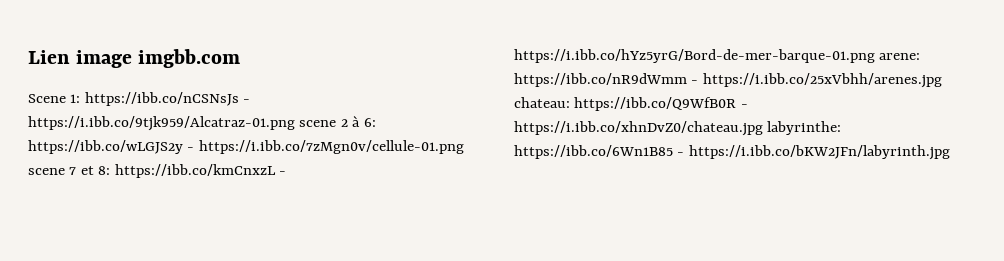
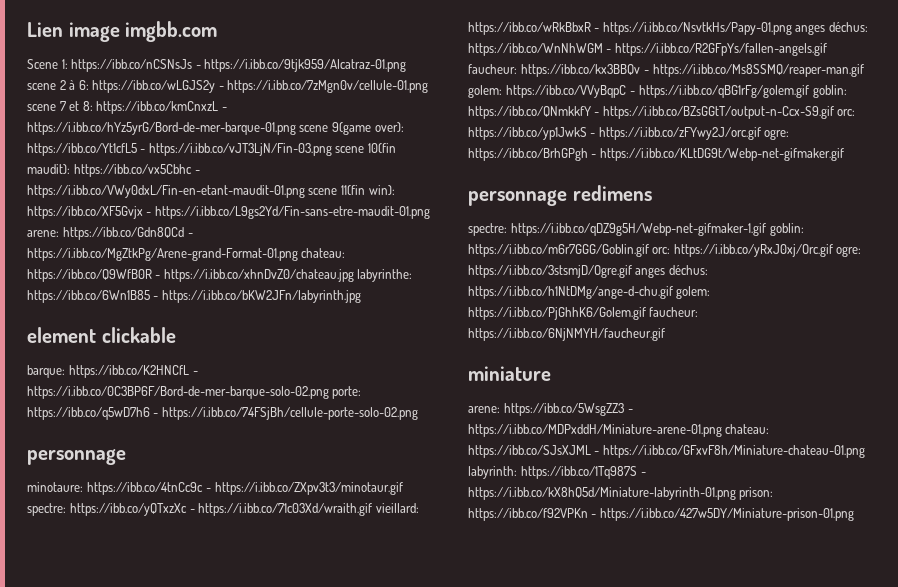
- Scene 1: https://ibb.co/nCSNsJs - https://i.ibb.co/9tjk959/Alcatraz-01.png scene 2 à 6: https://ibb.co/wLGJS2y - https://i.ibb.co/7zMgn0v/cellule-01.png scene 7 et 8: https://ibb.co/kmCnxzL - https://i.ibb.co/hYz5yrG/Bord-de-mer-barque-01.png arene: https://ibb.co/nR9dWmm - https://i.ibb.co/25xVbhh/arenes.jpg chateau: https://ibb.co/Q9WfB0R - https://i.ibb.co/xhnDvZ0/chateau.jpg labyrinthe: https://ibb.co/6Wn1B85 - https://i.ibb.co/bKW2JFn/labyrinth.jpg
+ Scene 1: https://ibb.co/nCSNsJs - https://i.ibb.co/9tjk959/Alcatraz-01.png scene 2 à 6: https://ibb.co/wLGJS2y - https://i.ibb.co/7zMgn0v/cellule-01.png scene 7 et 8: https://ibb.co/kmCnxzL - https://i.ibb.co/hYz5yrG/Bord-de-mer-barque-01.png scene 9(game over): https://ibb.co/Yt1cfL5 - https://i.ibb.co/vJT3LjN/Fin-03.png scene 10(fin maudit): https://ibb.co/vx5Cbhc - https://i.ibb.co/VWy0dxL/Fin-en-etant-maudit-01.png scene 11(fin win): https://ibb.co/XF5Gvjx - https://i.ibb.co/L9gs2Yd/Fin-sans-etre-maudit-01.png arene: https://ibb.co/Gdn8QCd - https://i.ibb.co/MgZtkPg/Arene-grand-Format-01.png chateau: https://ibb.co/Q9WfB0R - https://i.ibb.co/xhnDvZ0/chateau.jpg labyrinthe: https://ibb.co/6Wn1B85 - https://i.ibb.co/bKW2JFn/labyrinth.jpg
+ element clickable
+ barque: https://ibb.co/K2HNCfL - https://i.ibb.co/0C3BP6F/Bord-de-mer-barque-solo-02.png porte: https://ibb.co/q5wD7h6 - https://i.ibb.co/74FSjBh/cellule-porte-solo-02.png
+ personnage
+ minotaure: https://ibb.co/4tnCc9c - https://i.ibb.co/ZXpv3t3/minotaur.gif spectre: https://ibb.co/yQTxzXc - https://i.ibb.co/71c03Xd/wraith.gif vieillard: https://ibb.co/wRkBbxR - https://i.ibb.co/NsvtkHs/Papy-01.png anges déchus: https://ibb.co/WnNhWGM - https://i.ibb.co/R2GFpYs/fallen-angels.gif faucheur: https://ibb.co/kx3BBQv - https://i.ibb.co/Ms8SSMQ/reaper-man.gif golem: https://ibb.co/VVyBqpC - https://i.ibb.co/qBG1rFg/golem.gif goblin: https://ibb.co/QNmkkfY - https://i.ibb.co/BZsGGtT/output-n-Ccx-S9.gif orc: https://ibb.co/yp1JwkS - https://i.ibb.co/zFYwy2J/orc.gif ogre: https://ibb.co/BrhGPgh - https://i.ibb.co/KLtDG9t/Webp-net-gifmaker.gif
+ personnage redimens
+ spectre: https://i.ibb.co/qDZ9g5H/Webp-net-gifmaker-1.gif goblin: https://i.ibb.co/m6r7GGG/Goblin.gif orc: https://i.ibb.co/yRxJ0xj/Orc.gif ogre: https://i.ibb.co/3stsmjD/Ogre.gif anges déchus: https://i.ibb.co/h1NtDMg/ange-d-chu.gif golem: https://i.ibb.co/PjGhhK6/Golem.gif faucheur: https://i.ibb.co/6NjNMYH/faucheur.gif
+ miniature
+ arene: https://ibb.co/5WsgZZ3 - https://i.ibb.co/MDPxddH/Miniature-arene-01.png chateau: https://ibb.co/SJsXJML - https://i.ibb.co/GFxvF8h/Miniature-chateau-01.png labyrinth: https://ibb.co/1Tq987S - https://i.ibb.co/kX8hQ5d/Miniature-labyrinth-01.png prison: https://ibb.co/f92VPKn - https://i.ibb.co/427w5DY/Miniature-prison-01.png

